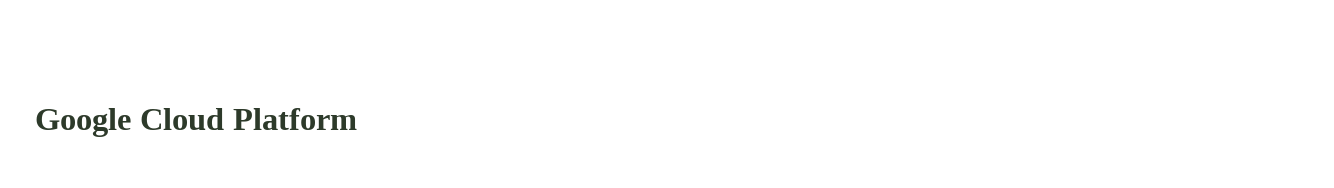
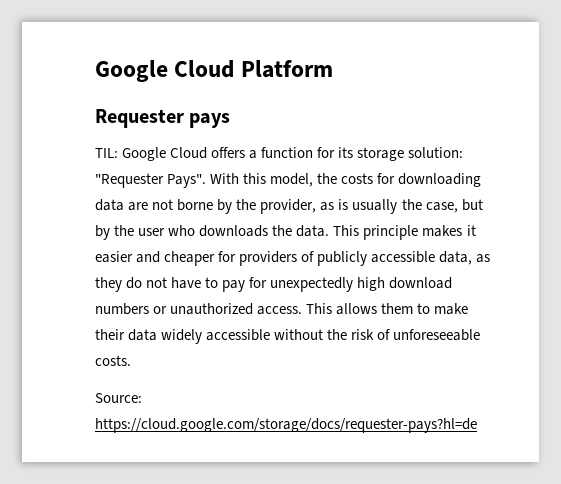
+ Requester pays
+ TIL: Google Cloud offers a function for its storage solution: "Requester Pays". With this model, the costs for downloading data are not borne by the provider, as is usually the case, but by the user who downloads the data. This principle makes it easier and cheaper for providers of publicly accessible data, as they do not have to pay for unexpectedly high download numbers or unauthorized access. This allows them to make their data widely accessible without the risk of unforeseeable costs.
+ Source: https://cloud.google.com/storage/docs/requester-pays?hl=de

